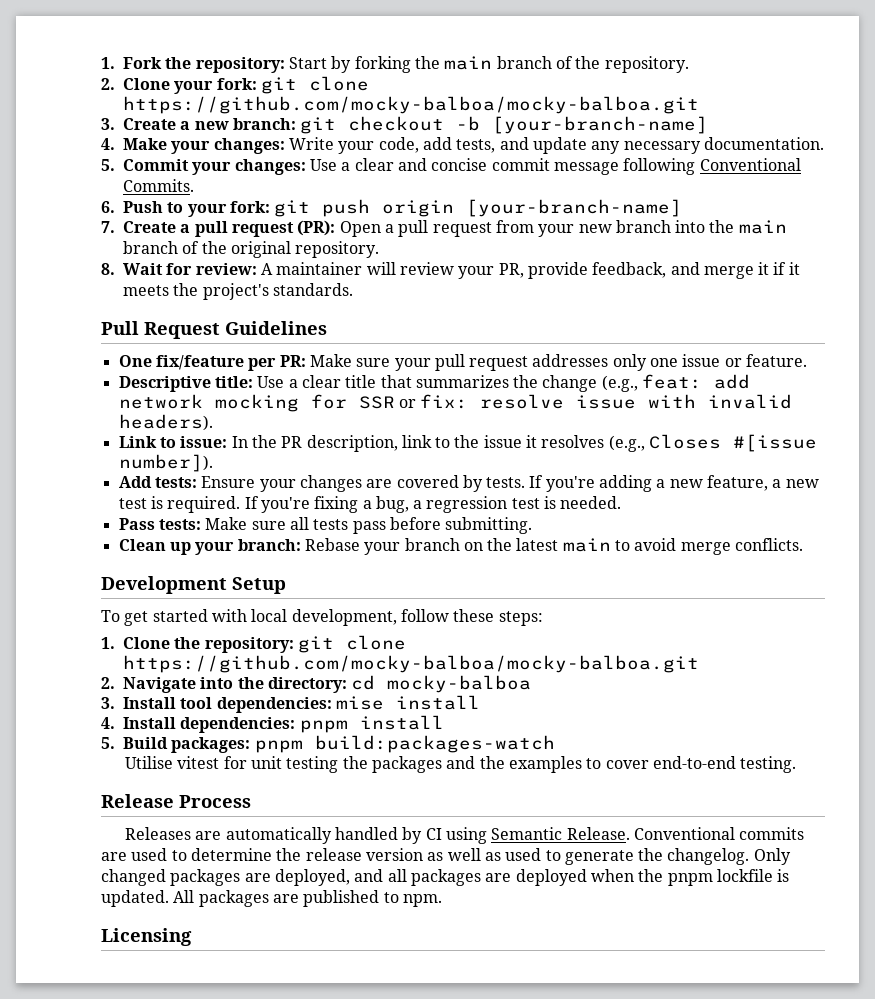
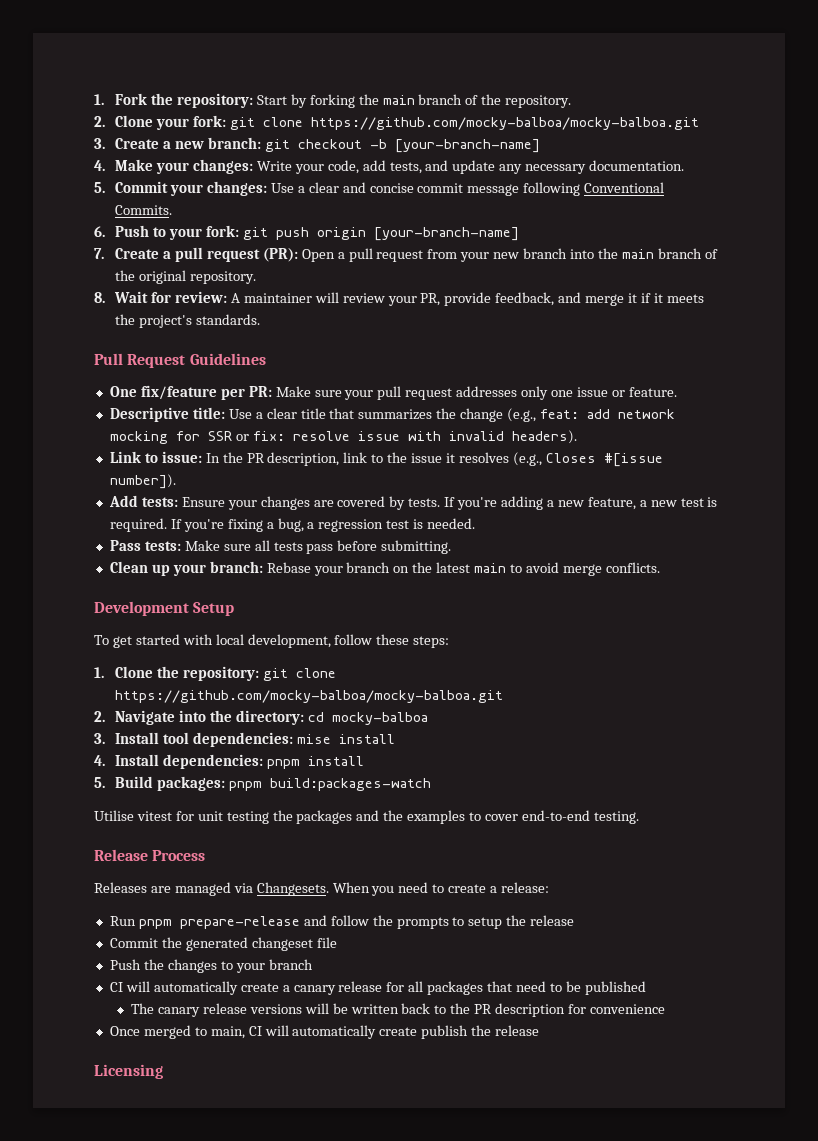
- Releases are automatically handled by CI using Semantic Release. Conventional commits are used to determine the release version as well as used to generate the changelog. Only changed packages are deployed, and all packages are deployed when the pnpm lockfile is updated. All packages are published to npm.
+ Releases are managed via Changesets. When you need to create a release:
+ Run pnpm prepare-release and follow the prompts to setup the release
+ Commit the generated changeset file
+ Push the changes to your branch
+ CI will automatically create a canary release for all packages that need to be published
+ The canary release versions will be written back to the PR description for convenience
+ Once merged to main, CI will automatically create publish the release

